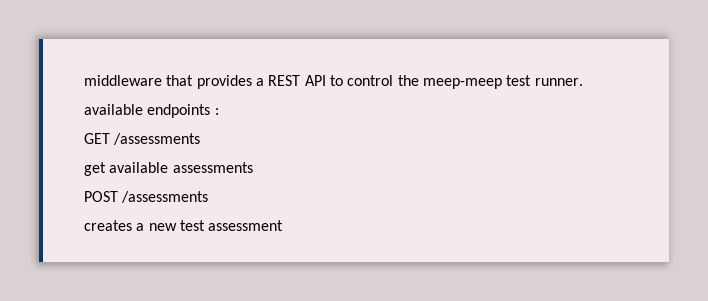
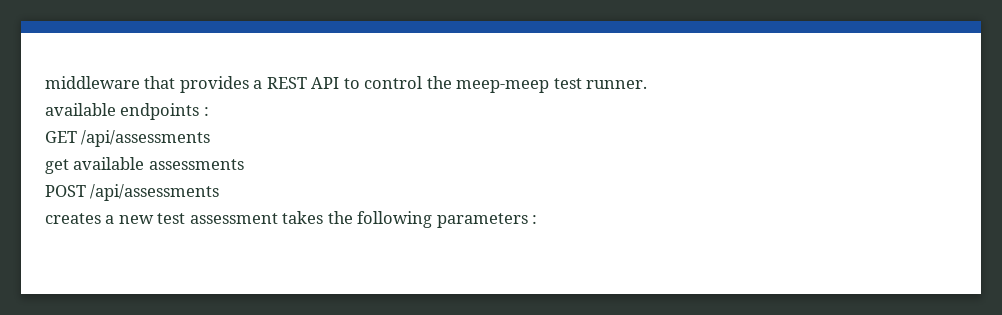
- GET /assessments
+ GET /api/assessments
- POST /assessments
+ POST /api/assessments
- creates a new test assessment
+ creates a new test assessment takes the following parameters :

